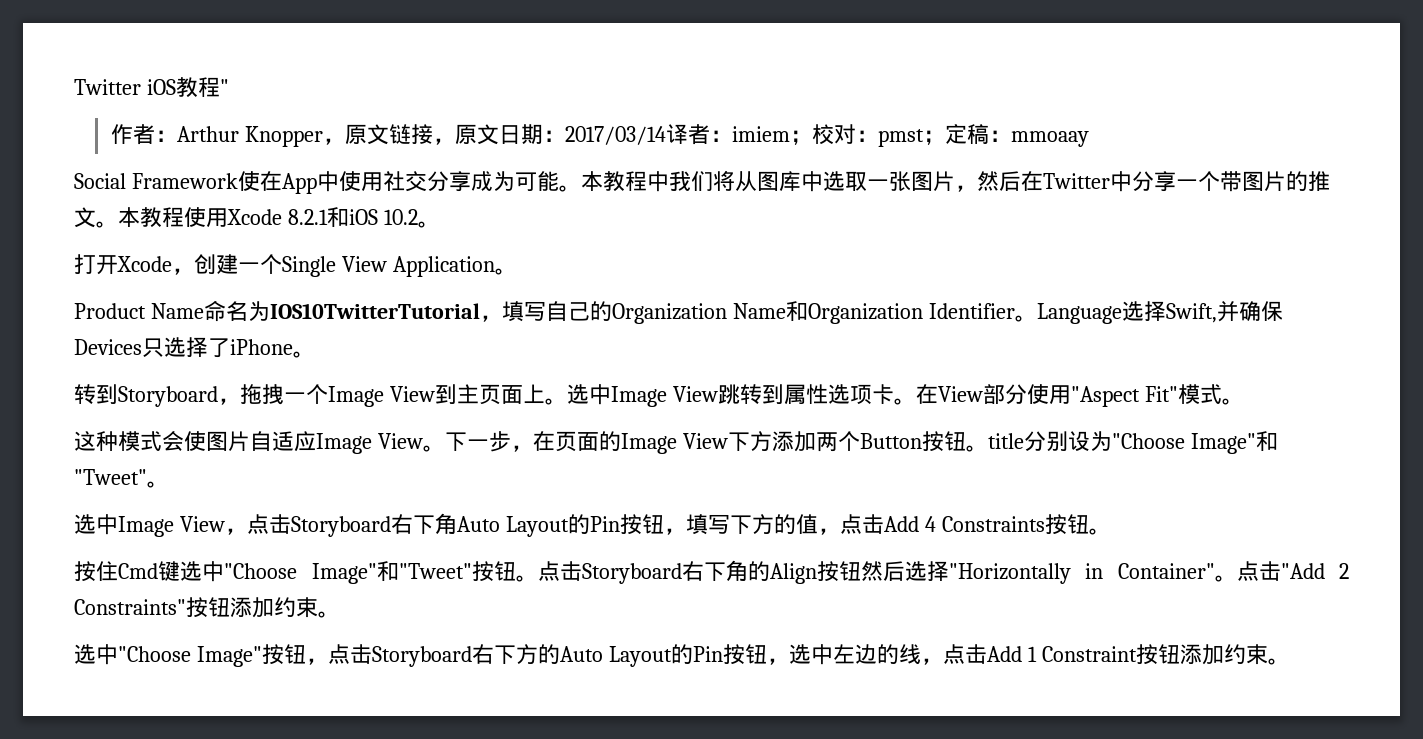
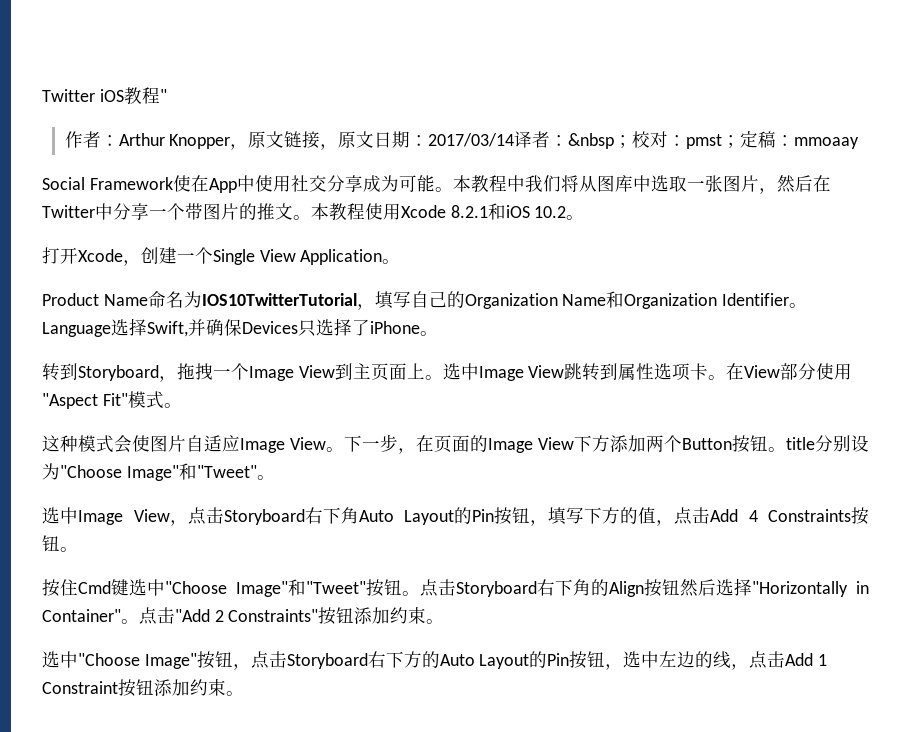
- 作者：Arthur Knopper，原文链接，原文日期：2017/03/14译者：imiem；校对：pmst；定稿：mmoaay
+ 作者：Arthur Knopper，原文链接，原文日期：2017/03/14译者：&nbsp；校对：pmst；定稿：mmoaay

